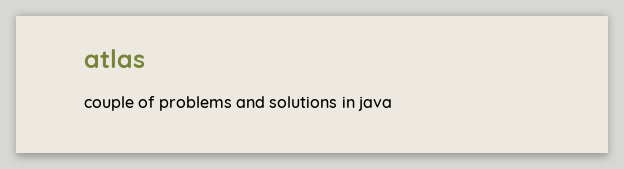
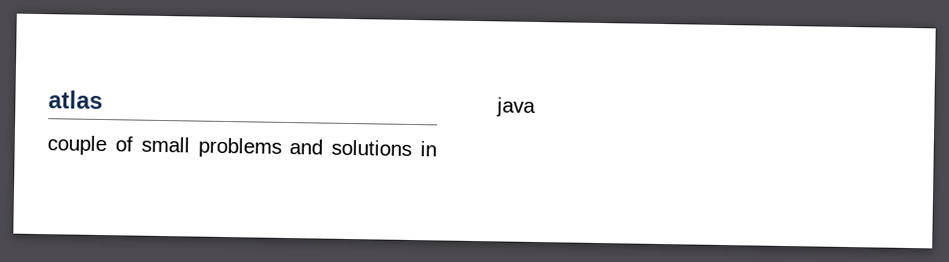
- couple of problems and solutions in java
+ couple of small problems and solutions in java

